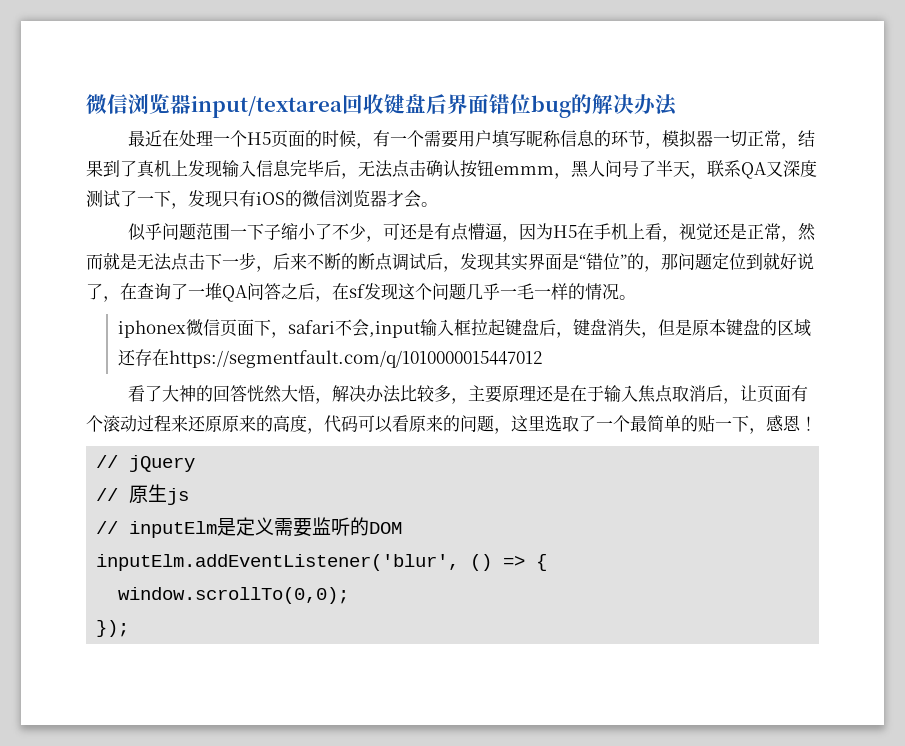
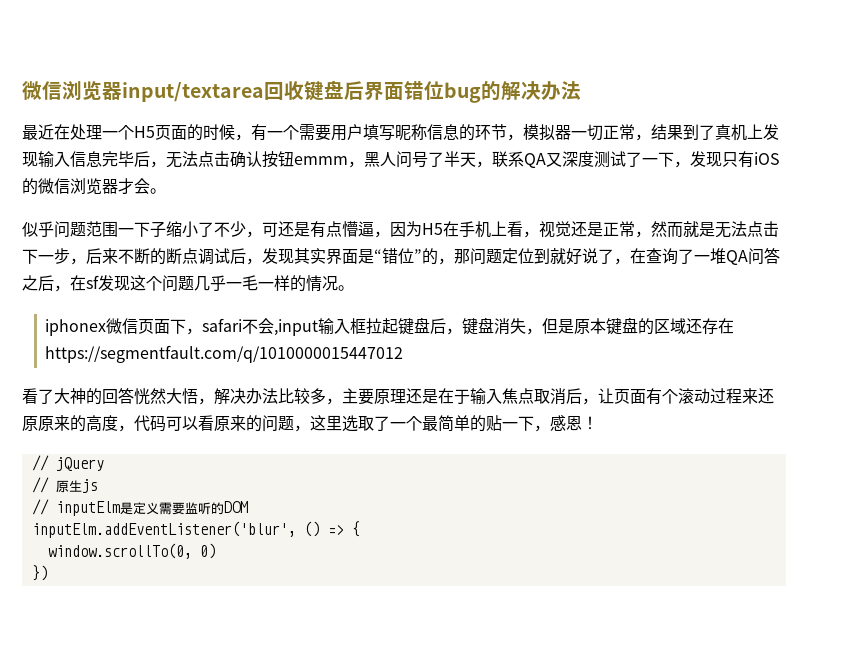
- window.scrollTo(0,0);
- });
+ window.scrollTo(0, 0)
+ })

